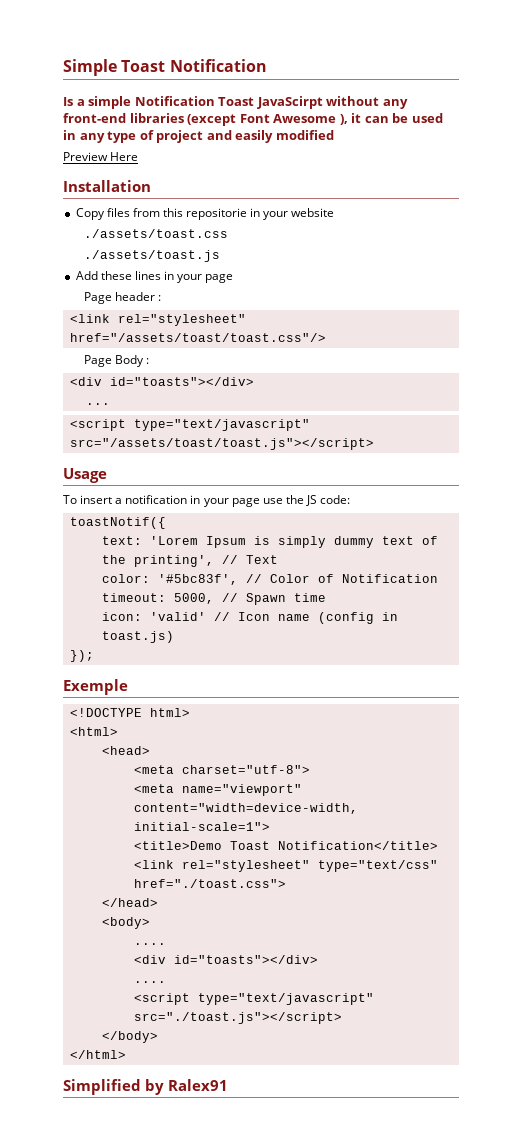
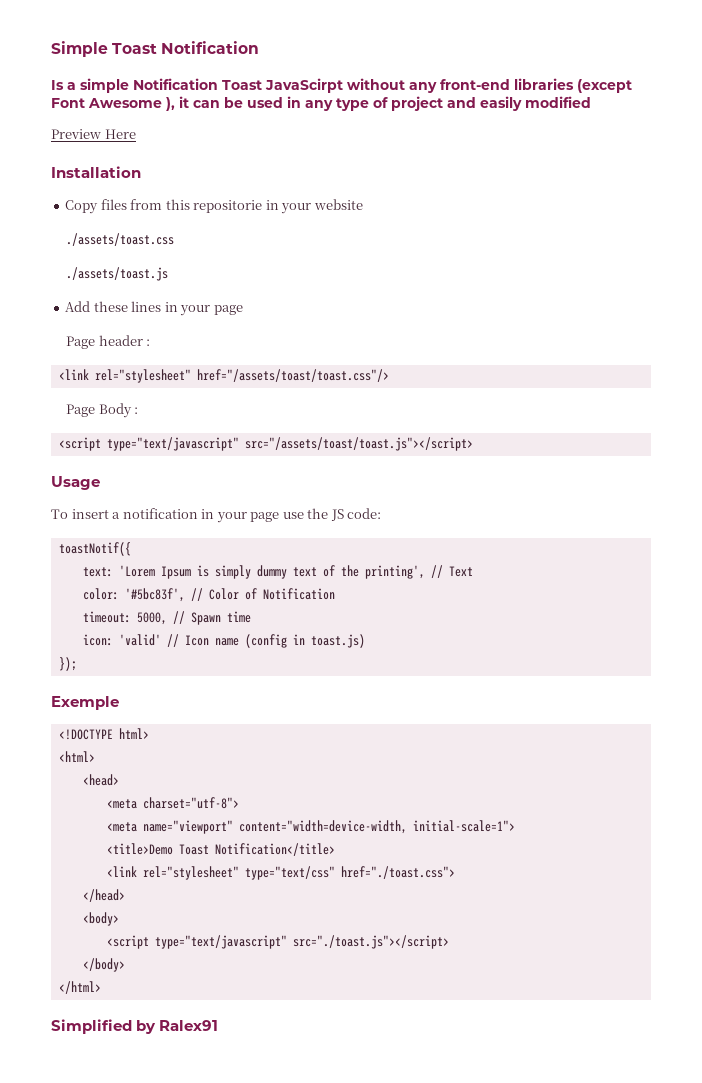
  Page Body :
- <div id="toasts"></div>
- ...
  <body>
- ....
- <div id="toasts"></div>
- ....

